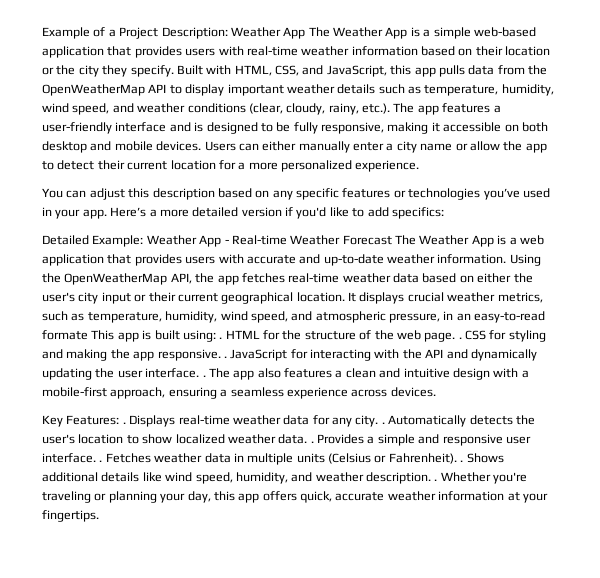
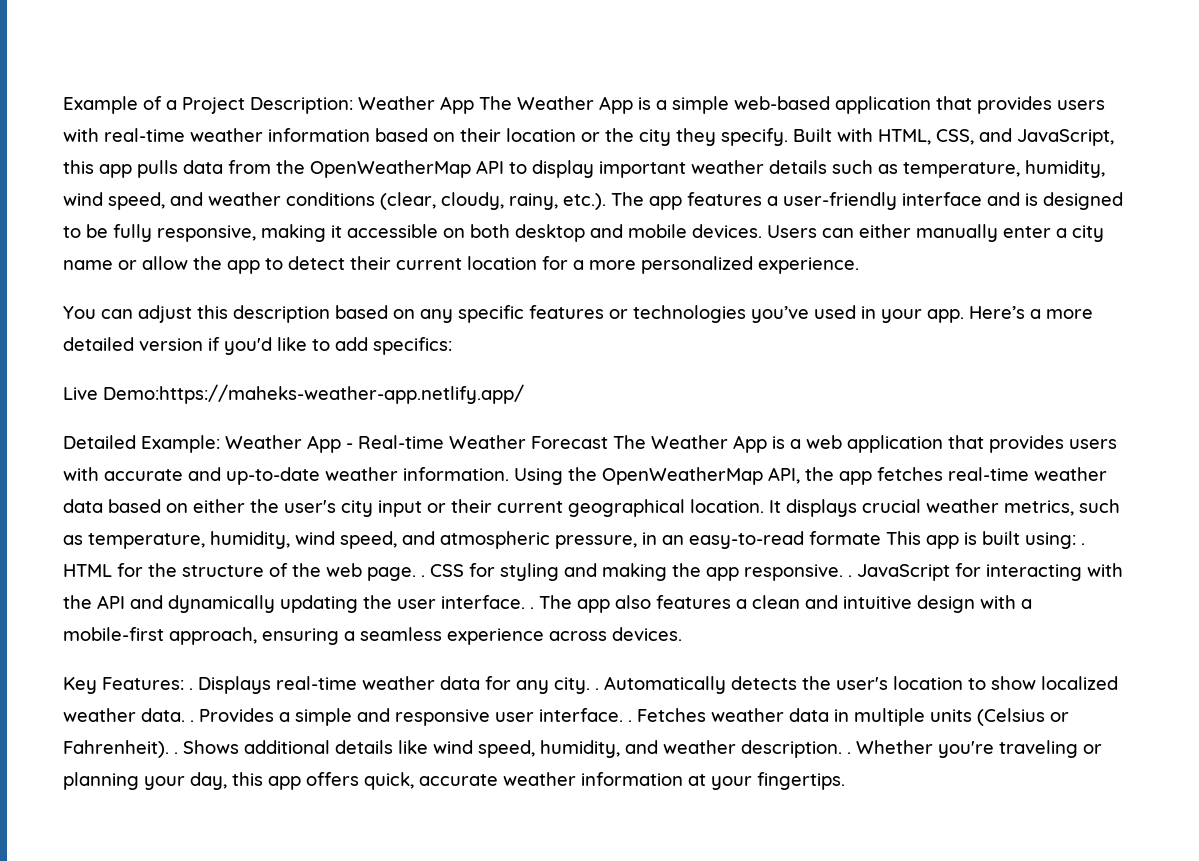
+ Live Demo:https://maheks-weather-app.netlify.app/

